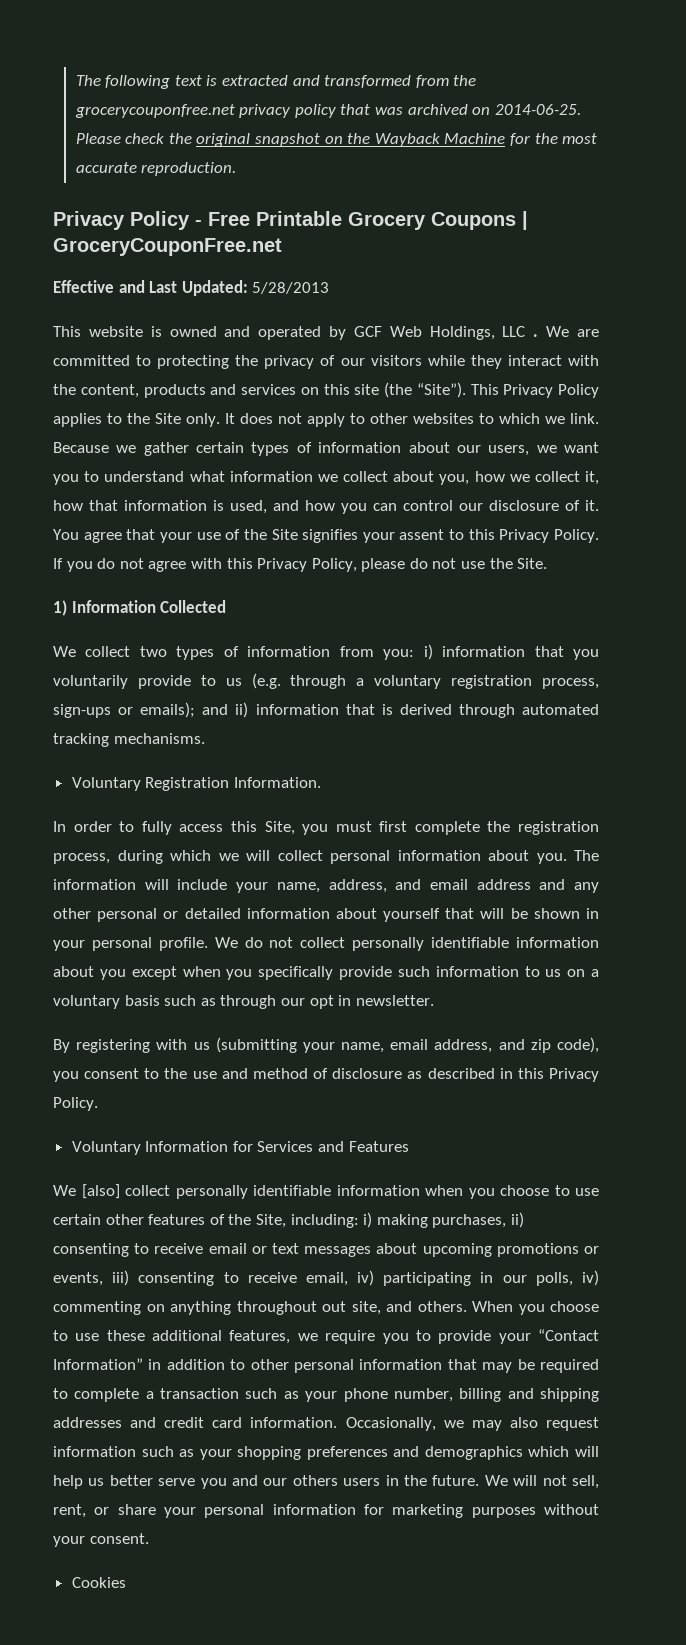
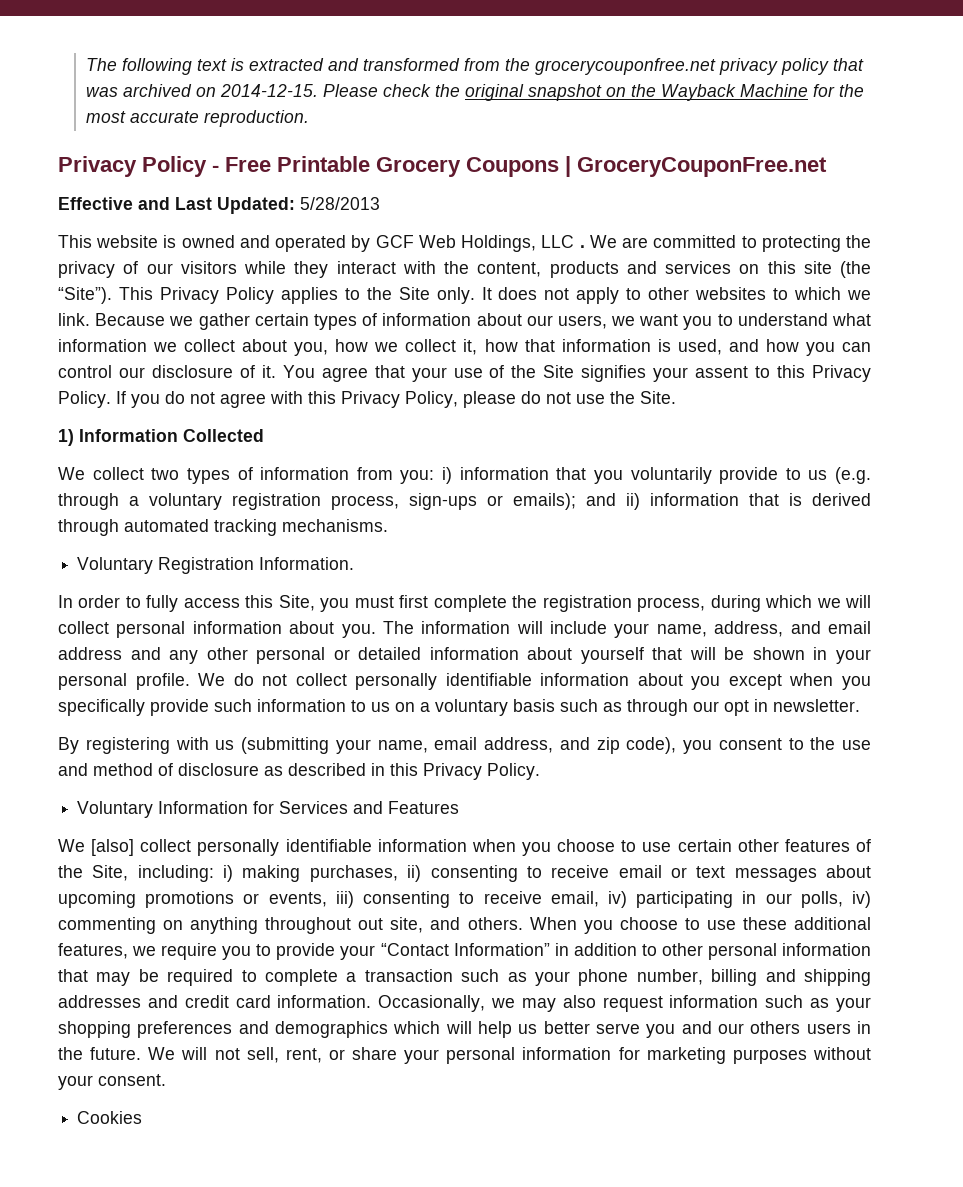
- The following text is extracted and transformed from the grocerycouponfree.net privacy policy that was archived on 2014-06-25.
+ The following text is extracted and transformed from the grocerycouponfree.net privacy policy that was archived on 2014-12-15.

